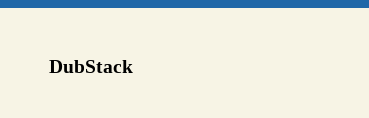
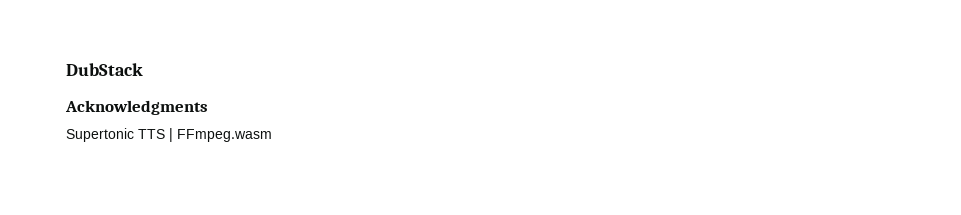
+ Acknowledgments
+ Supertonic TTS | FFmpeg.wasm

